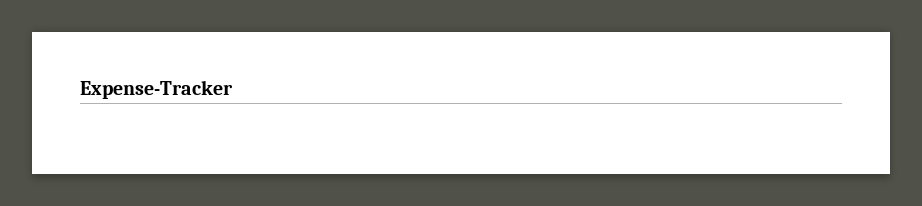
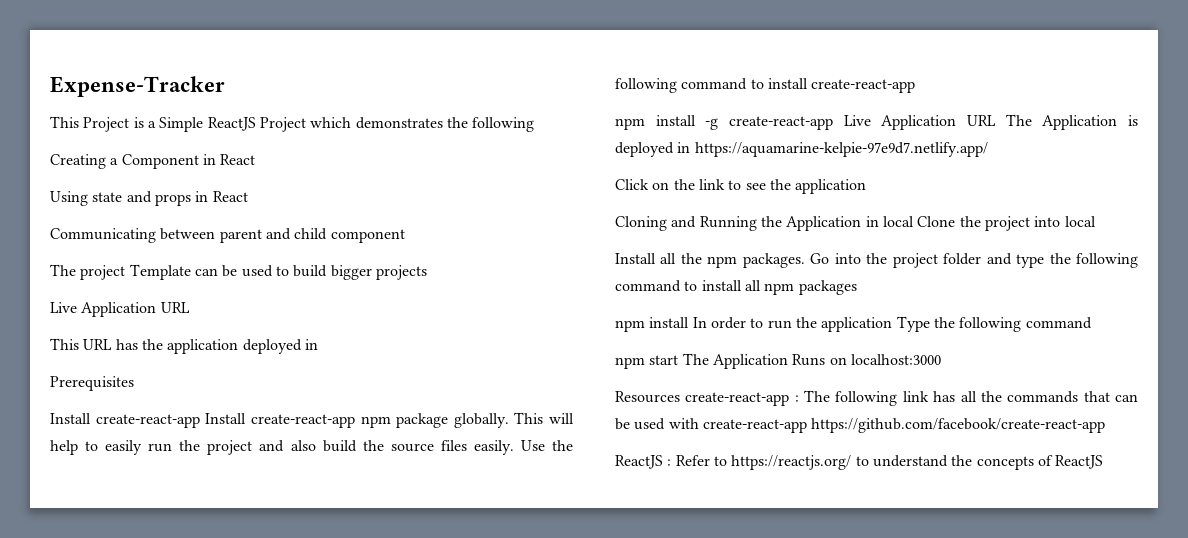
+ This Project is a Simple ReactJS Project which demonstrates the following
+ Creating a Component in React
+ Using state and props in React
+ Communicating between parent and child component
+ The project Template can be used to build bigger projects
+ Live Application URL
+ This URL has the application deployed in
+ Prerequisites
+ Install create-react-app Install create-react-app npm package globally. This will help to easily run the project and also build the source files easily. Use the following command to install create-react-app
+ npm install -g create-react-app Live Application URL The Application is deployed in https://aquamarine-kelpie-97e9d7.netlify.app/
+ Click on the link to see the application
+ Cloning and Running the Application in local Clone the project into local
+ Install all the npm packages. Go into the project folder and type the following command to install all npm packages
+ npm install In order to run the application Type the following command
+ npm start The Application Runs on localhost:3000
+ Resources create-react-app : The following link has all the commands that can be used with create-react-app https://github.com/facebook/create-react-app
+ ReactJS : Refer to https://reactjs.org/ to understand the concepts of ReactJS

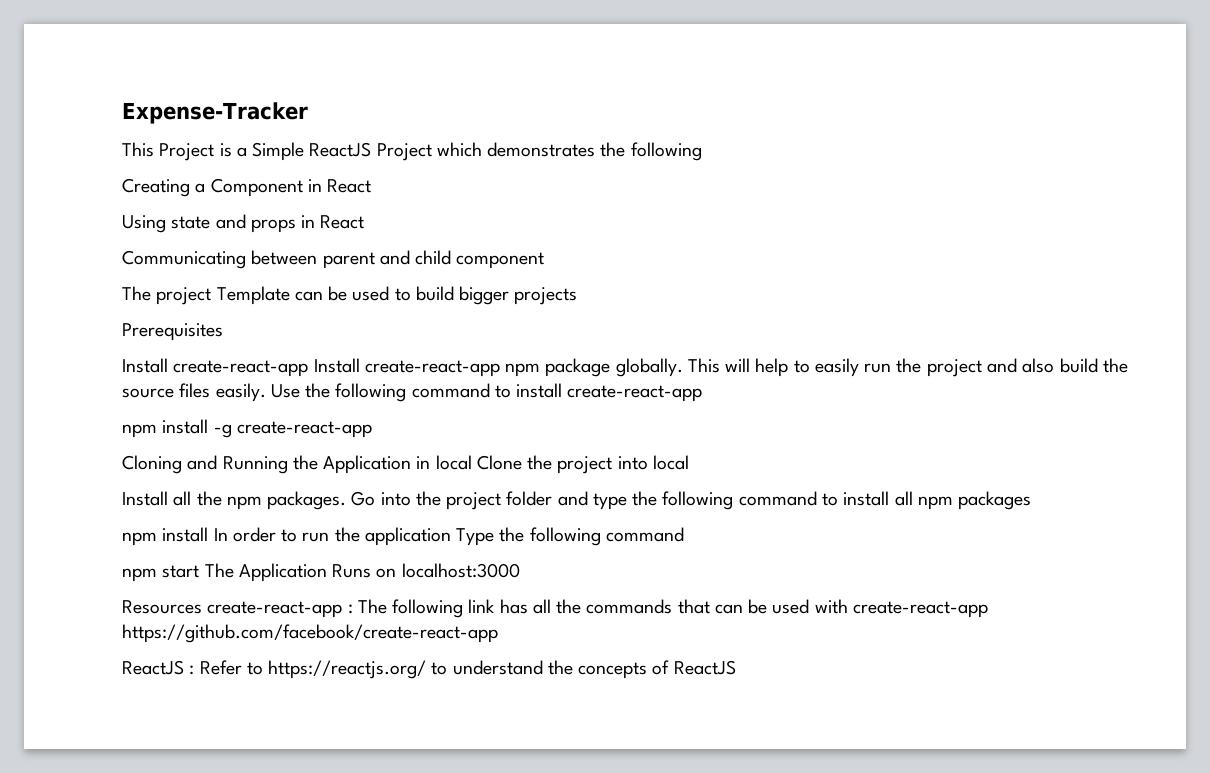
  The project Template can be used to build bigger projects
- Live Application URL
- This URL has the application deployed in
- npm install -g create-react-app Live Application URL The Application is deployed in https://aquamarine-kelpie-97e9d7.netlify.app/
- Click on the link to see the application
+ npm install -g create-react-app

